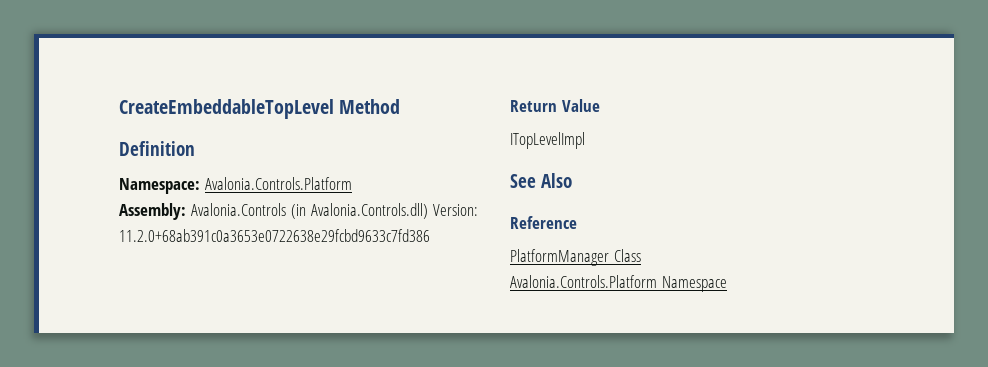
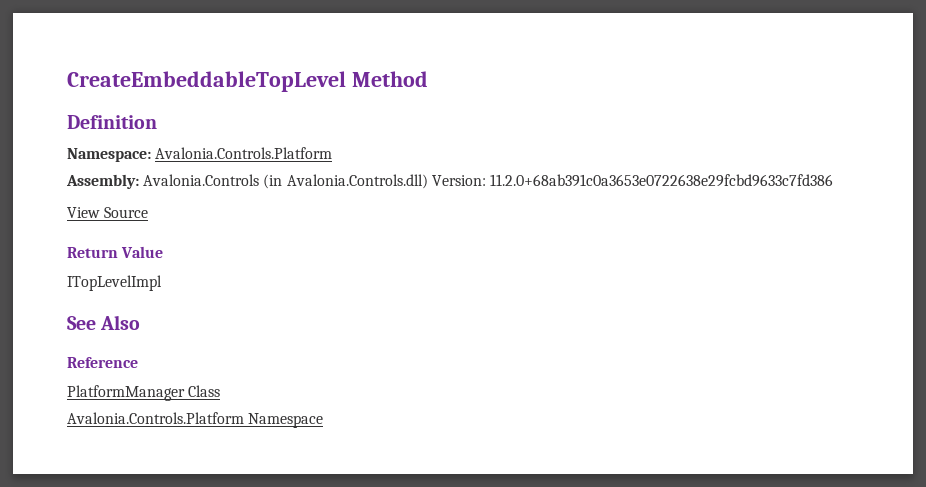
+ View Source

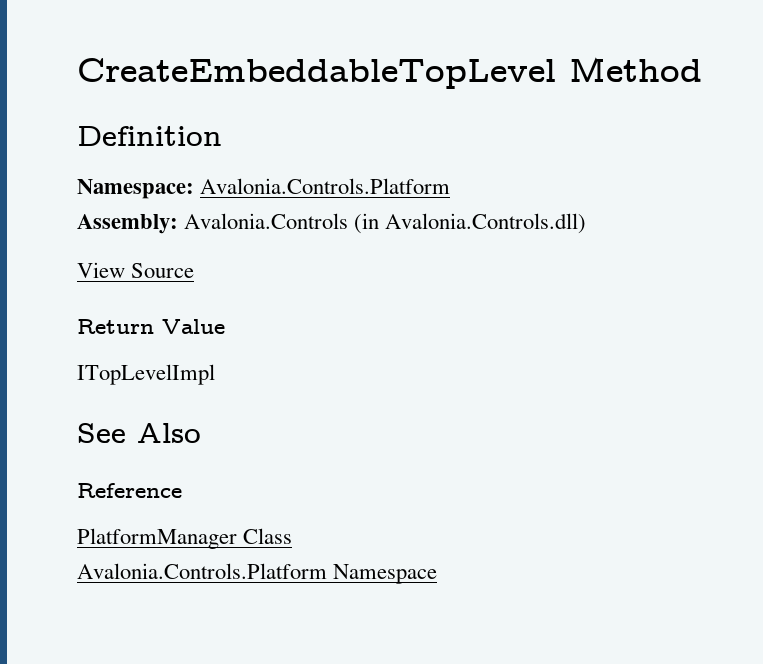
- Assembly: Avalonia.Controls (in Avalonia.Controls.dll) Version: 11.2.0+68ab391c0a3653e0722638e29fcbd9633c7fd386
+ Assembly: Avalonia.Controls (in Avalonia.Controls.dll)

